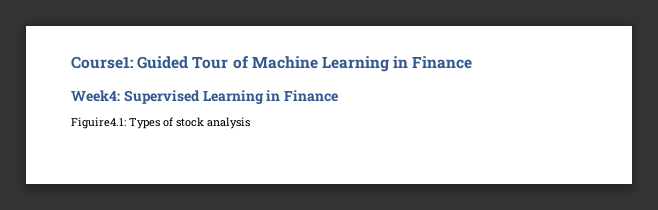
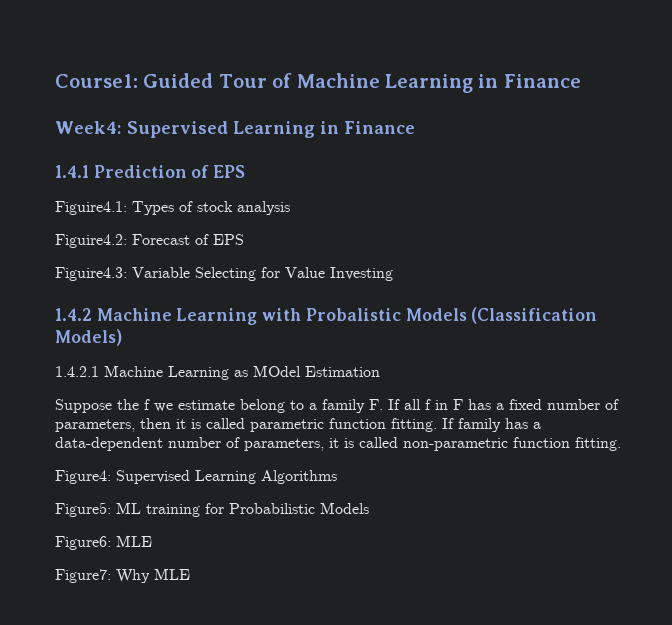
+ 1.4.1 Prediction of EPS
+ Figuire4.2: Forecast of EPS
+ Figuire4.3: Variable Selecting for Value Investing
+ 1.4.2 Machine Learning with Probalistic Models (Classification Models)
+ 1.4.2.1 Machine Learning as MOdel Estimation
+ Suppose the f we estimate belong to a family F. If all f in F has a fixed number of parameters, then it is called parametric function fitting. If family has a data-dependent number of parameters, it is called non-parametric function fitting.
+ Figure4: Supervised Learning Algorithms
+ Figure5: ML training for Probabilistic Models
+ Figure6: MLE
+ Figure7: Why MLE

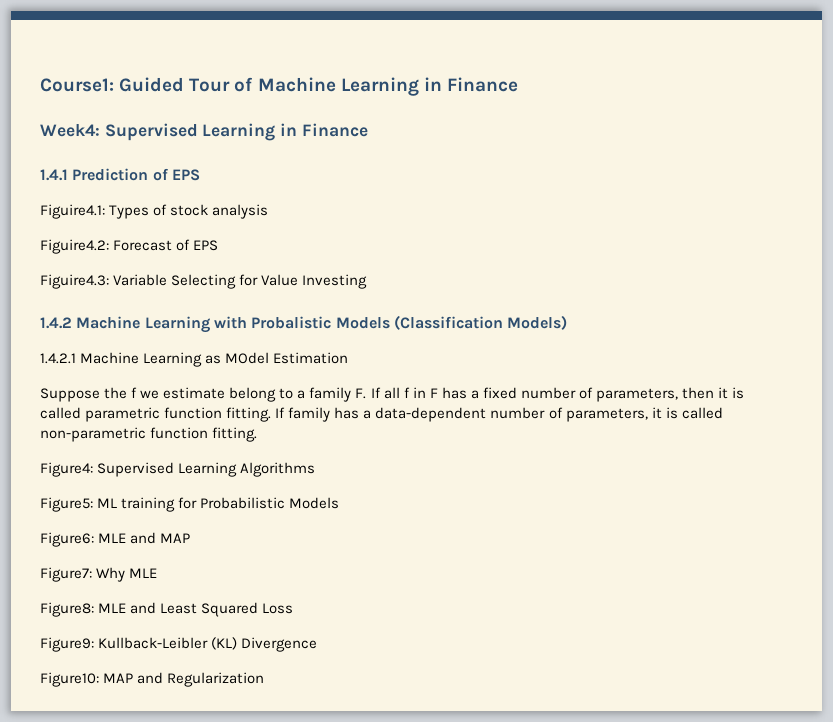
- Figure6: MLE
+ Figure6: MLE and MAP
+ Figure8: MLE and Least Squared Loss
+ Figure9: Kullback-Leibler (KL) Divergence
+ Figure10: MAP and Regularization

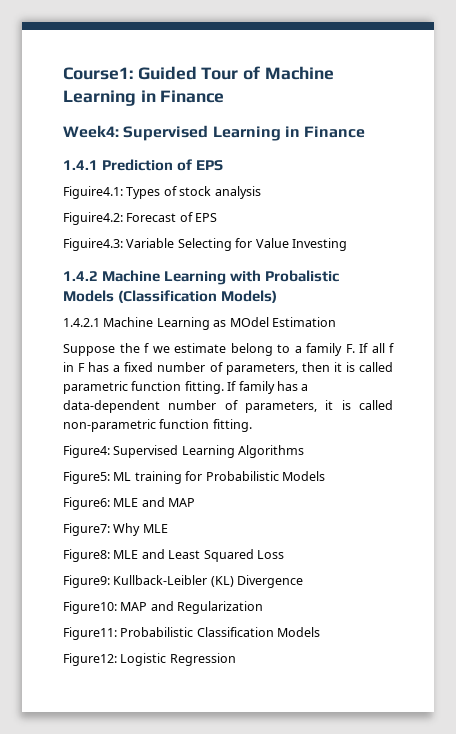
+ Figure11: Probabilistic Classification Models
+ Figure12: Logistic Regression

